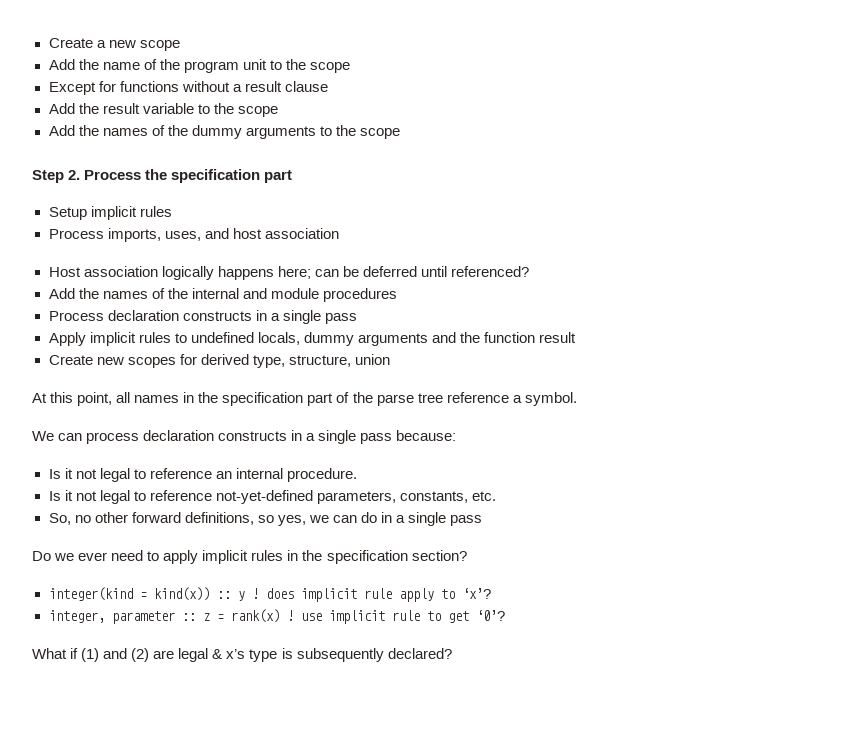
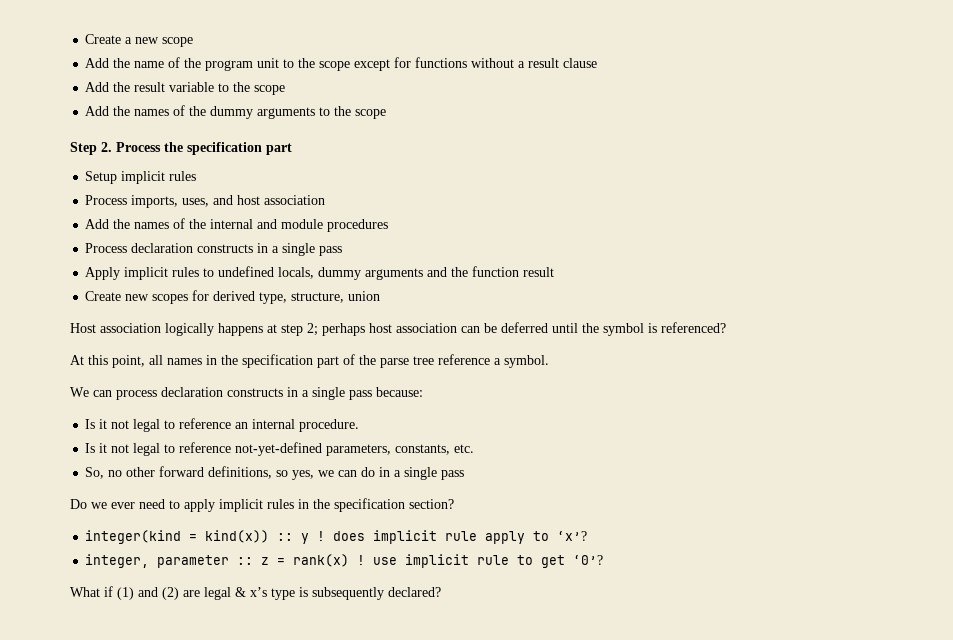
- Add the name of the program unit to the scope
- Except for functions without a result clause
+ Add the name of the program unit to the scope except for functions without a result clause
- Host association logically happens here; can be deferred until referenced?
+ Host association logically happens at step 2; perhaps host association can be deferred until the symbol is referenced?

